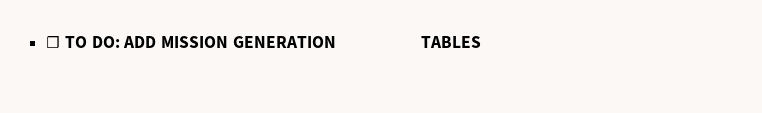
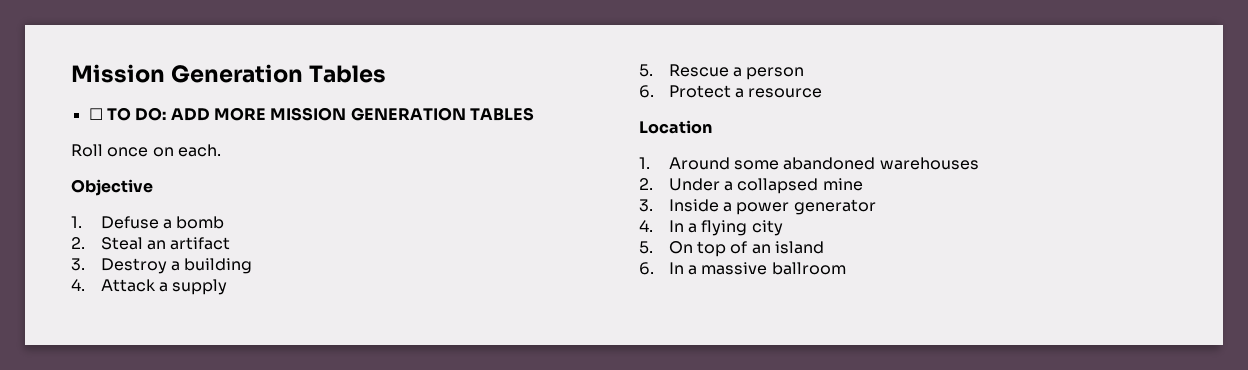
+ Mission Generation Tables
- ☐ TO DO: ADD MISSION GENERATION TABLES
+ ☐ TO DO: ADD MORE MISSION GENERATION TABLES
+ Roll once on each.
+ Objective
+ 1. Defuse a bomb
+ 2. Steal an artifact
+ 3. Destroy a building
+ 4. Attack a supply
+ 5. Rescue a person
+ 6. Protect a resource
+ Location
+ 1. Around some abandoned warehouses
+ 2. Under a collapsed mine
+ 3. Inside a power generator
+ 4. In a flying city
+ 5. On top of an island
+ 6. In a massive ballroom

